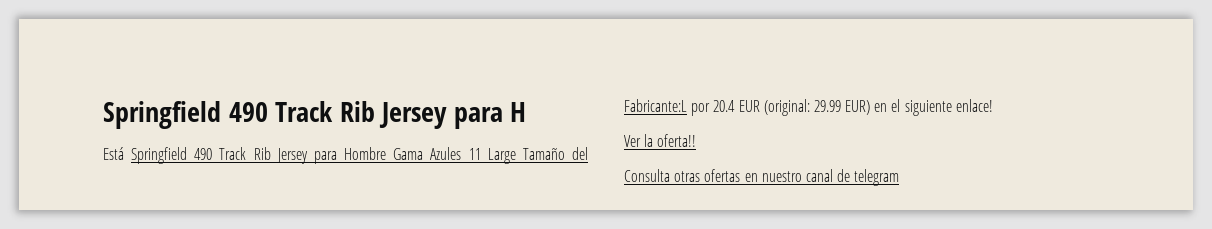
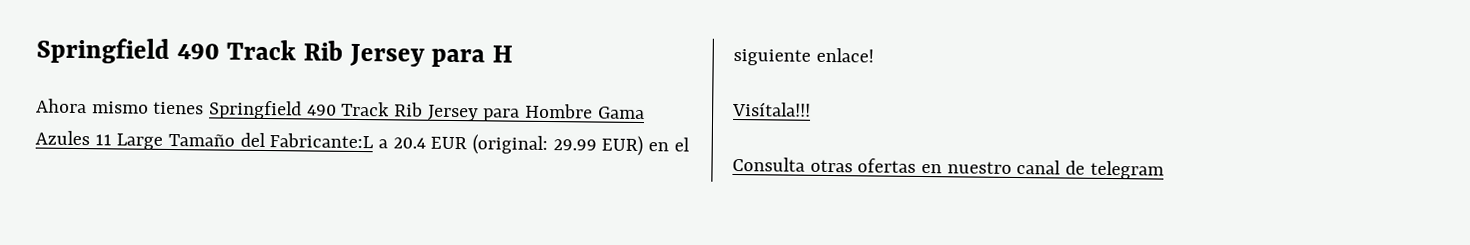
- Está Springfield 490 Track Rib Jersey para Hombre Gama Azules 11 Large Tamaño del Fabricante:L por 20.4 EUR (original: 29.99 EUR) en el siguiente enlace!
+ Ahora mismo tienes Springfield 490 Track Rib Jersey para Hombre Gama Azules 11 Large Tamaño del Fabricante:L a 20.4 EUR (original: 29.99 EUR) en el siguiente enlace!
- Ver la oferta!!
+ Visítala!!!

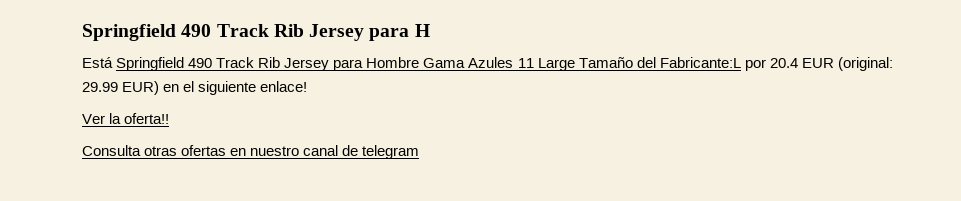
- Ahora mismo tienes Springfield 490 Track Rib Jersey para Hombre Gama Azules 11 Large Tamaño del Fabricante:L a 20.4 EUR (original: 29.99 EUR) en el siguiente enlace!
+ Está Springfield 490 Track Rib Jersey para Hombre Gama Azules 11 Large Tamaño del Fabricante:L por 20.4 EUR (original: 29.99 EUR) en el siguiente enlace!
- Visítala!!!
+ Ver la oferta!!

